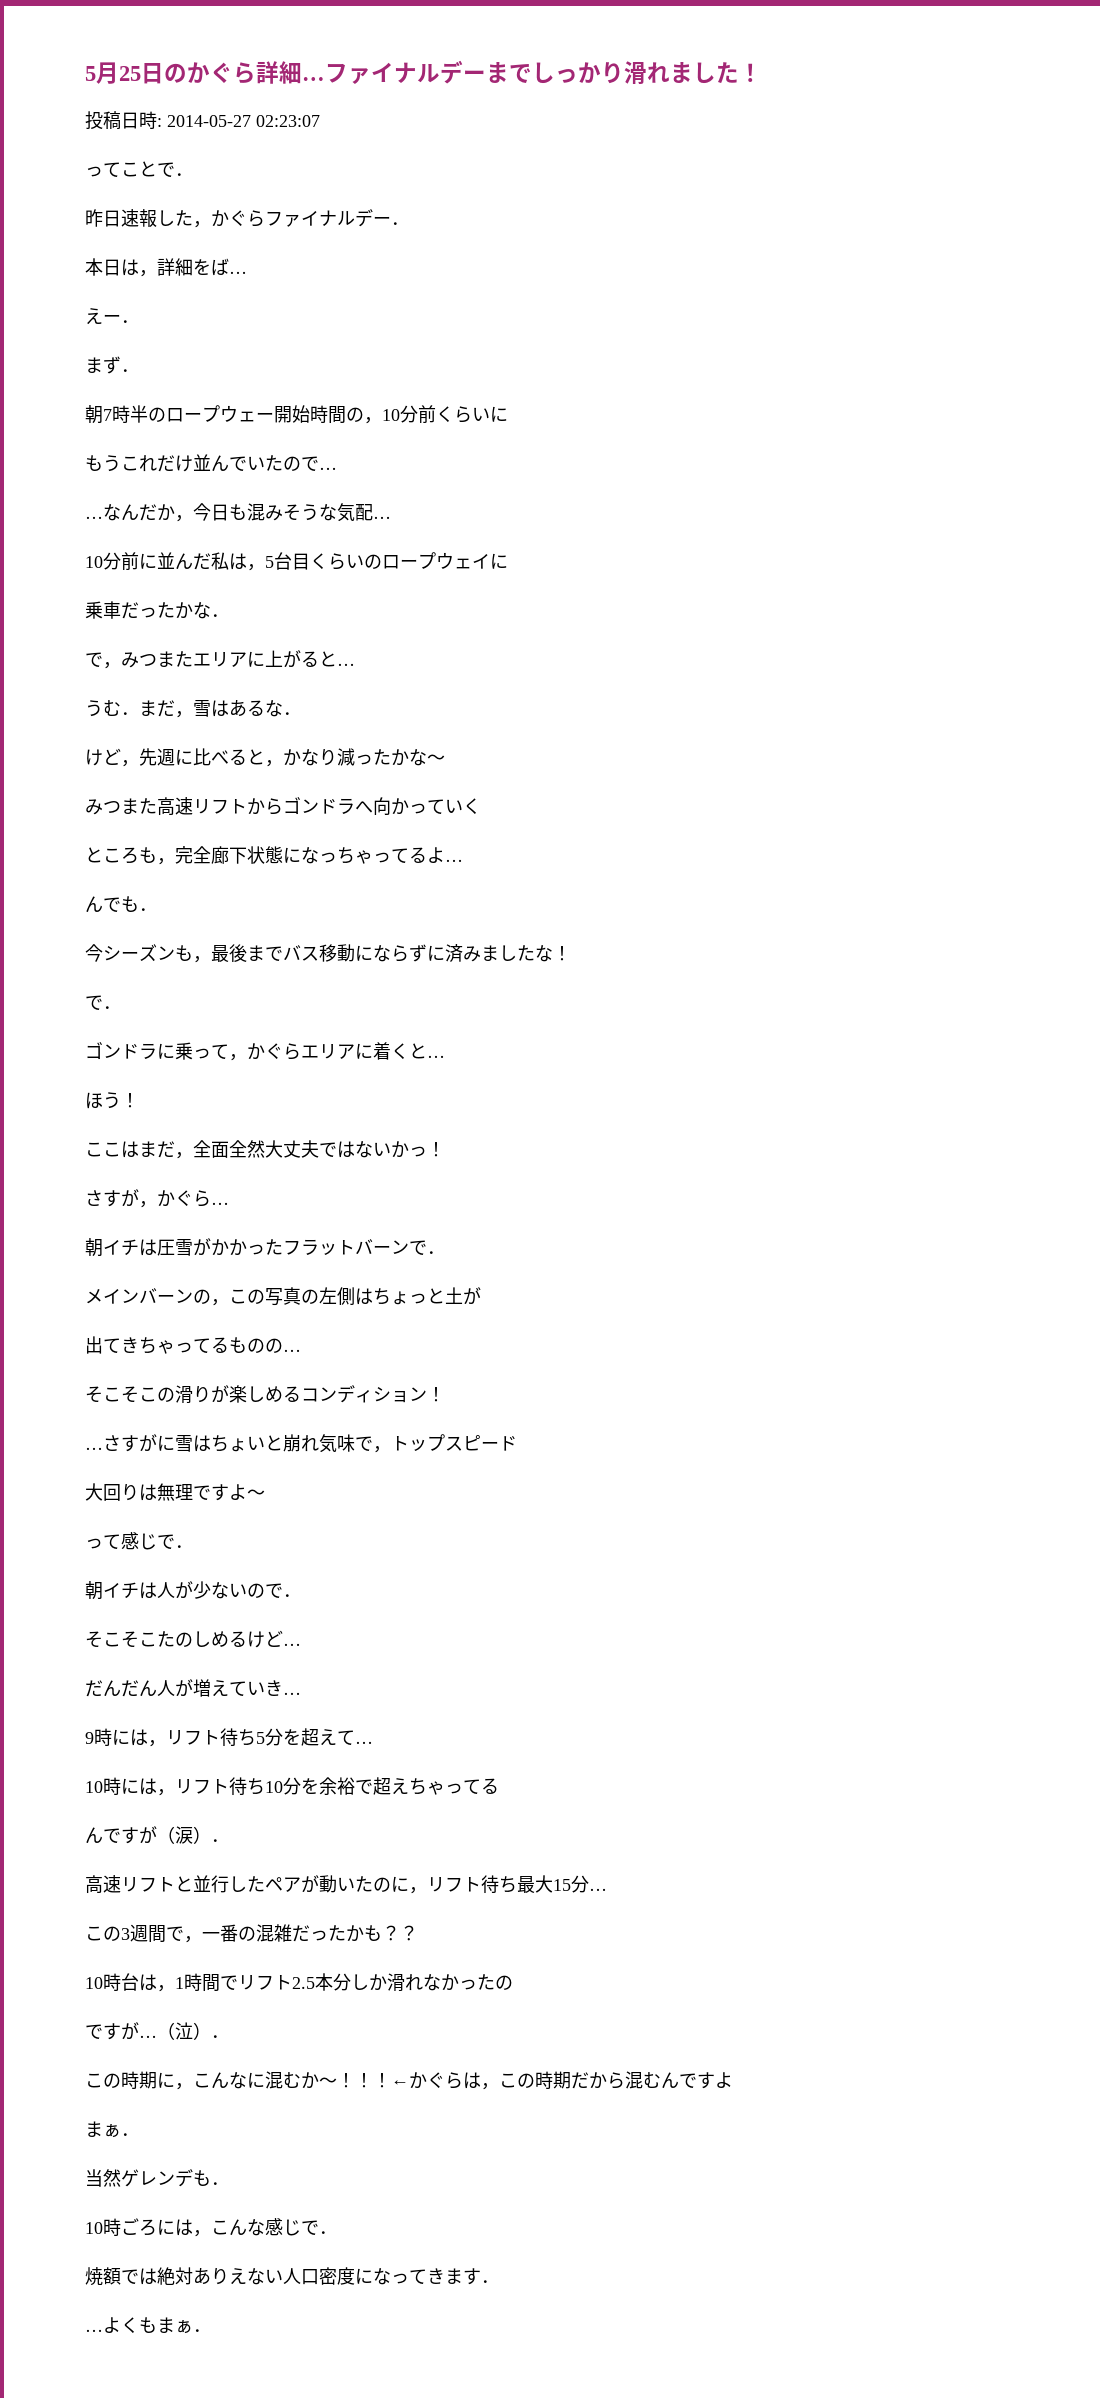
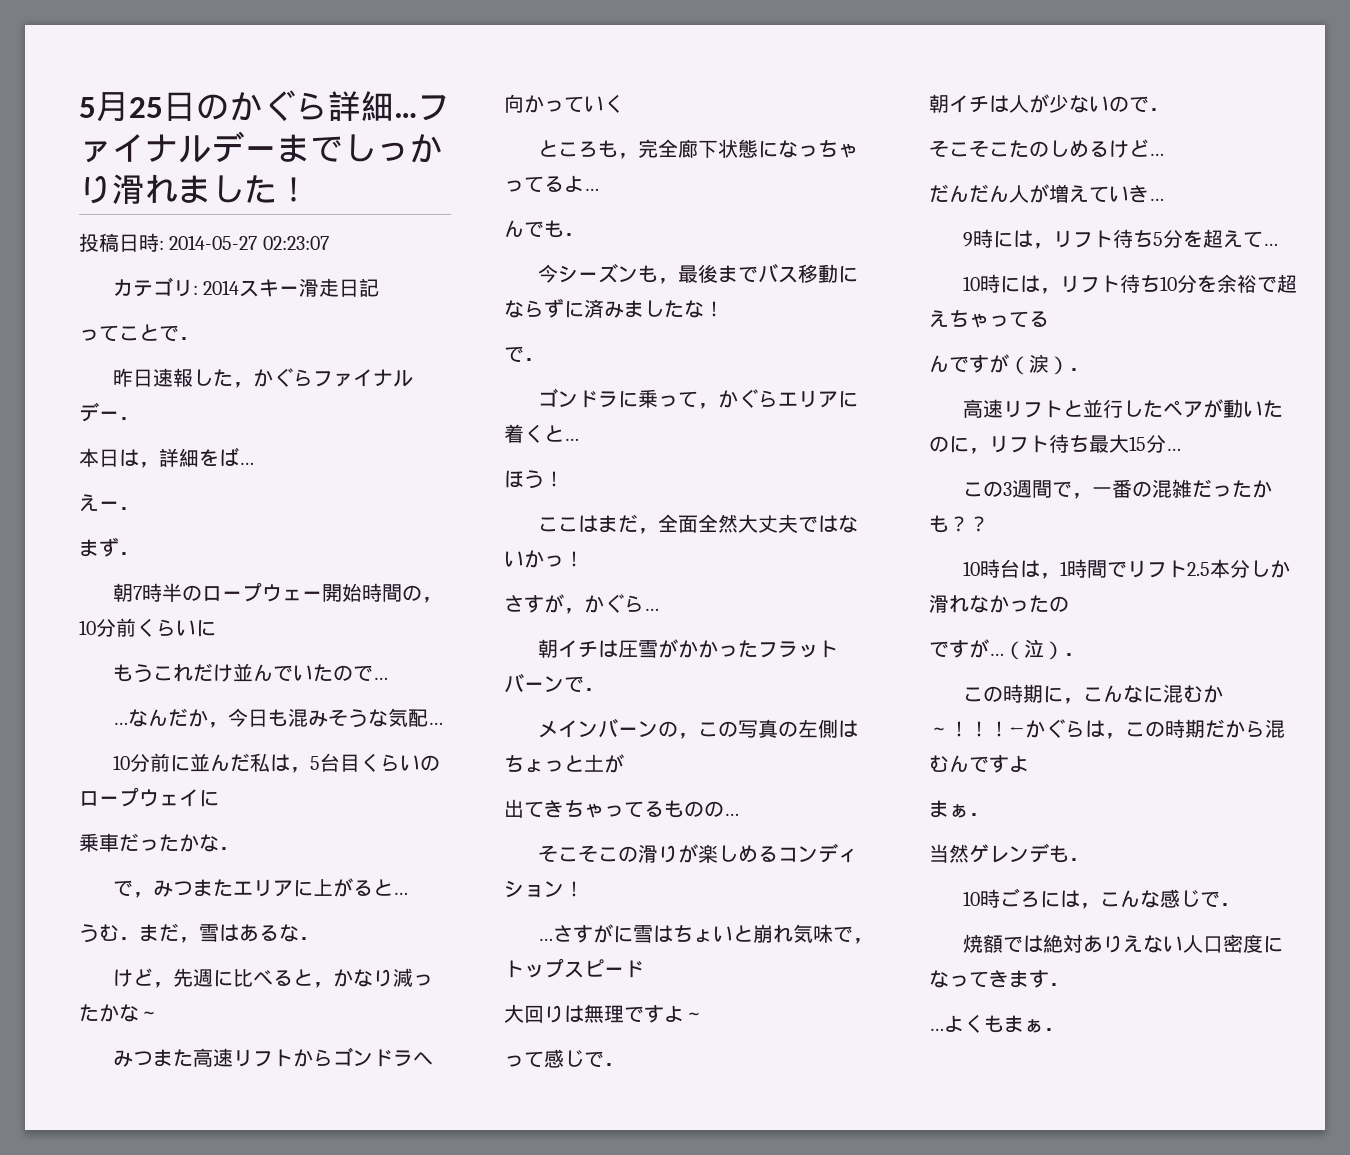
+ カテゴリ: 2014スキー滑走日記

